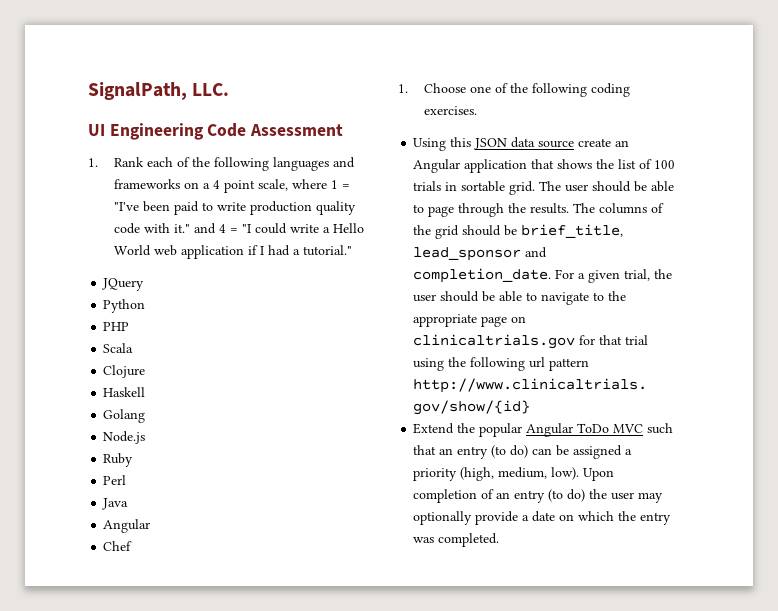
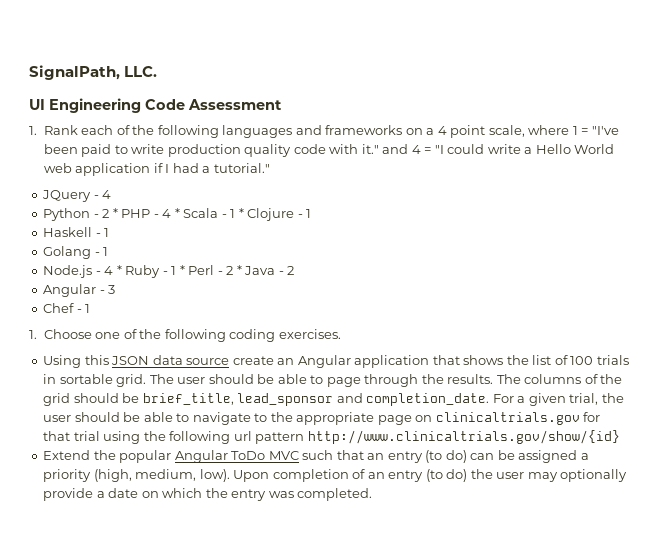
- JQuery
+ JQuery - 4
- Python
- PHP
- Scala
- Clojure
+ Python - 2 * PHP - 4 * Scala - 1 * Clojure - 1
- Haskell
+ Haskell - 1
- Golang
+ Golang - 1
- Node.js
- Ruby
- Perl
- Java
- Angular
+ Node.js - 4 * Ruby - 1 * Perl - 2 * Java - 2
+ Angular - 3
- Chef
+ Chef - 1

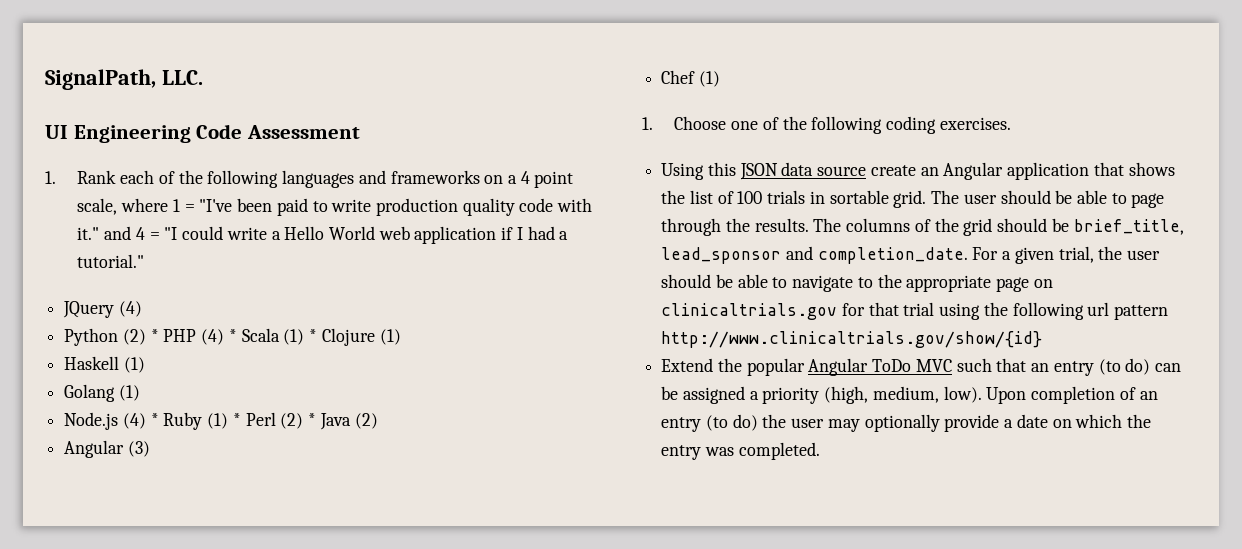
- JQuery - 4
+ JQuery (4)
- Python - 2 * PHP - 4 * Scala - 1 * Clojure - 1
+ Python (2) * PHP (4) * Scala (1) * Clojure (1)
- Haskell - 1
+ Haskell (1)
- Golang - 1
+ Golang (1)
- Node.js - 4 * Ruby - 1 * Perl - 2 * Java - 2
- Angular - 3
+ Node.js (4) * Ruby (1) * Perl (2) * Java (2)
+ Angular (3)
- Chef - 1
+ Chef (1)

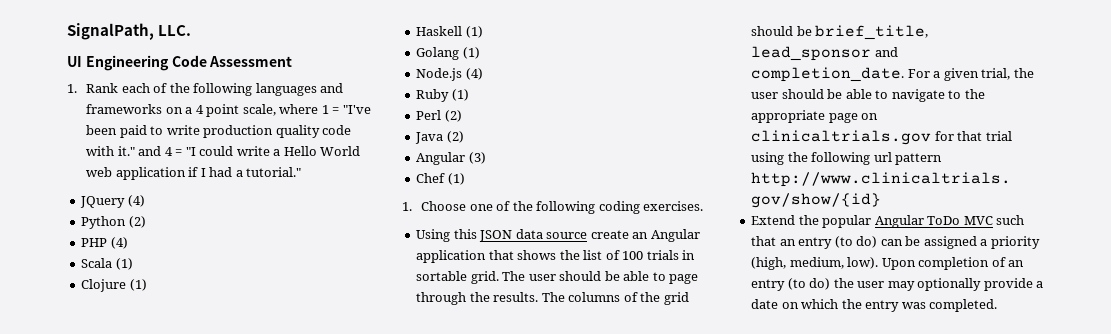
- Python (2) * PHP (4) * Scala (1) * Clojure (1)
+ Python (2)
+ PHP (4)
+ Scala (1)
+ Clojure (1)
- Node.js (4) * Ruby (1) * Perl (2) * Java (2)
+ Node.js (4)
+ Ruby (1)
+ Perl (2)
+ Java (2)

